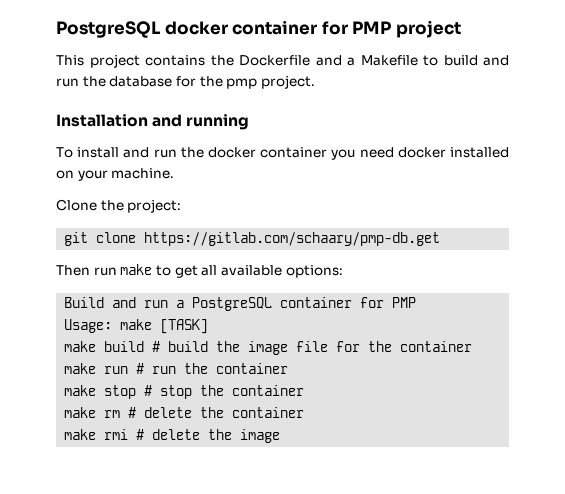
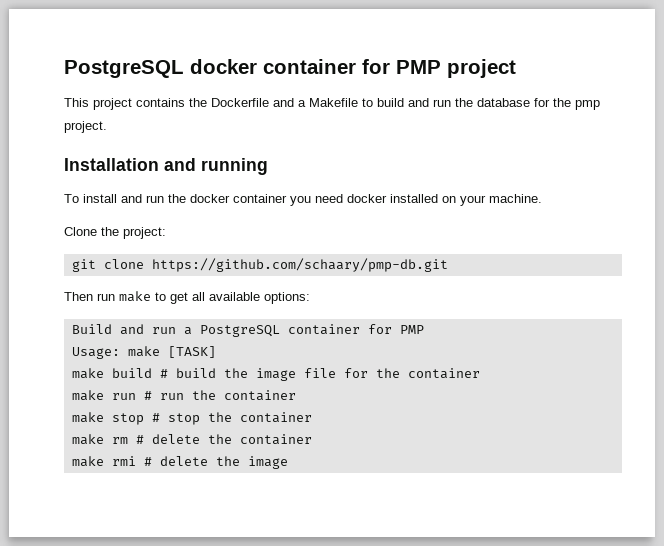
- git clone https://gitlab.com/schaary/pmp-db.get
+ git clone https://github.com/schaary/pmp-db.git

